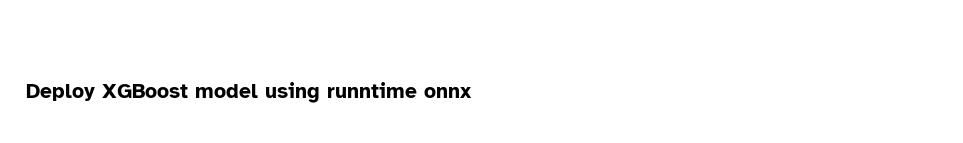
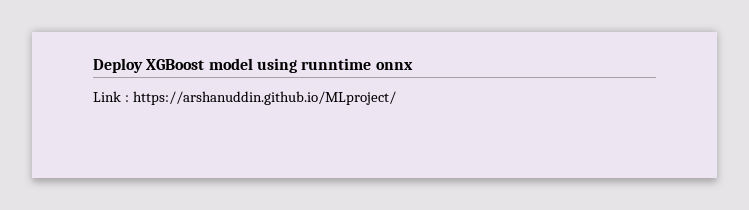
+ Link : https://arshanuddin.github.io/MLproject/

